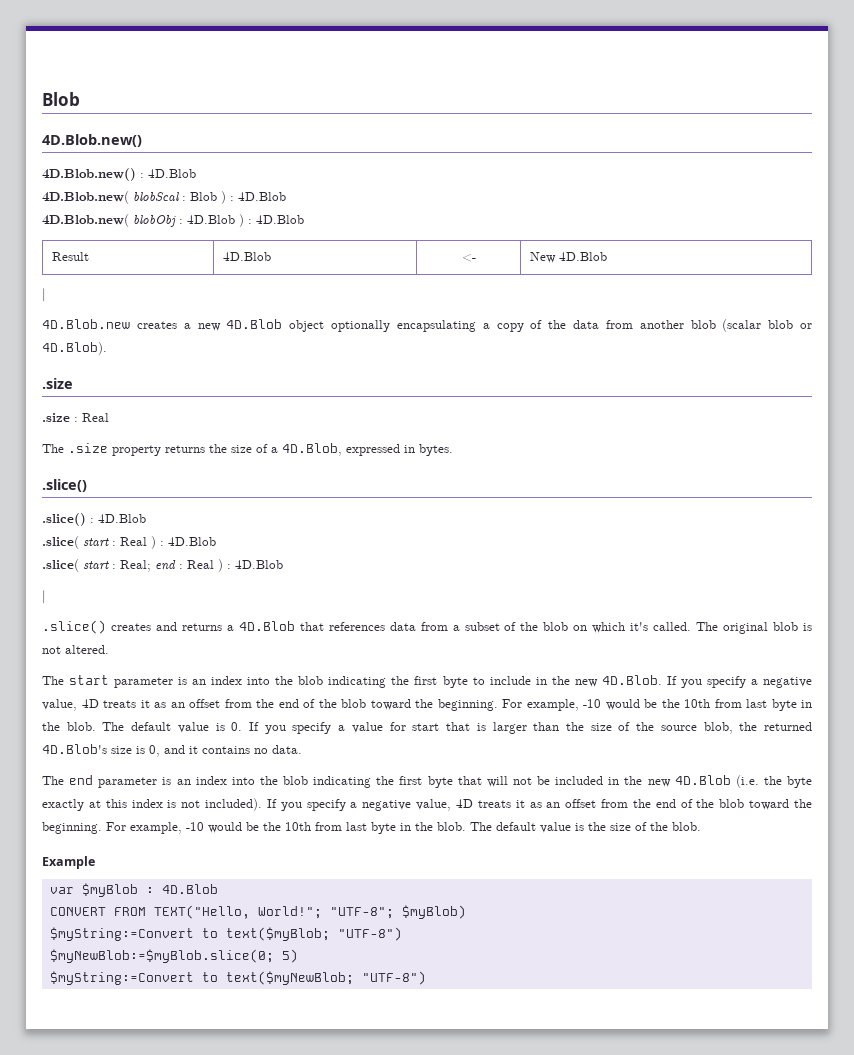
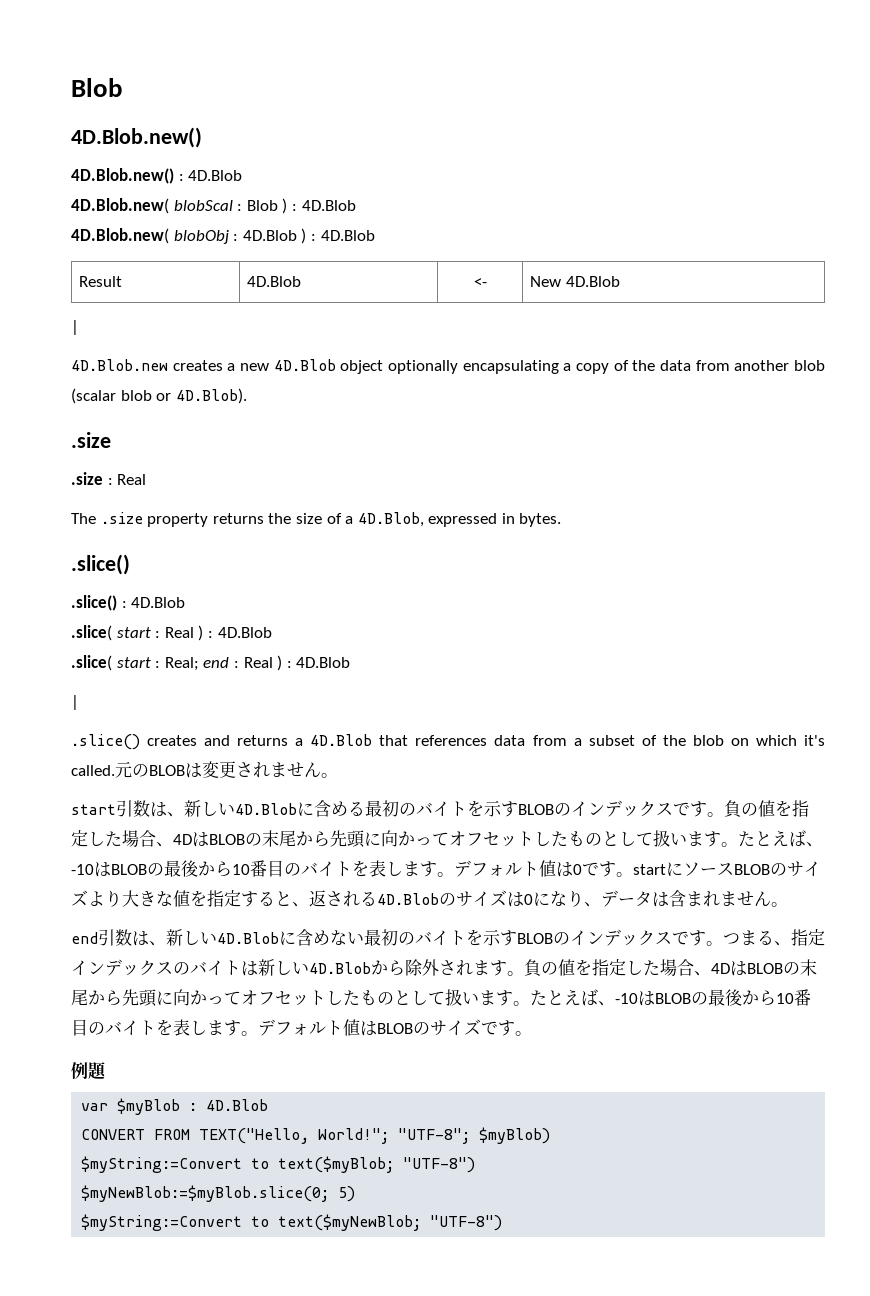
- The original blob is not altered.
- The start parameter is an index into the blob indicating the first byte to include in the new 4D.Blob. If you specify a negative value, 4D treats it as an offset from the end of the blob toward the beginning. For example, -10 would be the 10th from last byte in the blob. The default value is 0. If you specify a value for start that is larger than the size of the source blob, the returned 4D.Blob's size is 0, and it contains no data.
- The end parameter is an index into the blob indicating the first byte that will not be included in the new 4D.Blob (i.e. the byte exactly at this index is not included). If you specify a negative value, 4D treats it as an offset from the end of the blob toward the beginning. For example, -10 would be the 10th from last byte in the blob. The default value is the size of the blob.
- Example
+ 元のBLOBは変更されません。
+ start引数は、新しい4D.Blobに含める最初のバイトを示すBLOBのインデックスです。負の値を指定した場合、4DはBLOBの末尾から先頭に向かってオフセットしたものとして扱います。たとえば、-10はBLOBの最後から10番目のバイトを表します。デフォルト値は0です。startにソースBLOBのサイズより大きな値を指定すると、返される4D.Blobのサイズは0になり、データは含まれません。
+ end引数は、新しい4D.Blobに含めない最初のバイトを示すBLOBのインデックスです。つまる、指定インデックスのバイトは新しい4D.Blobから除外されます。負の値を指定した場合、4DはBLOBの末尾から先頭に向かってオフセットしたものとして扱います。たとえば、-10はBLOBの最後から10番目のバイトを表します。デフォルト値はBLOBのサイズです。
+ 例題

